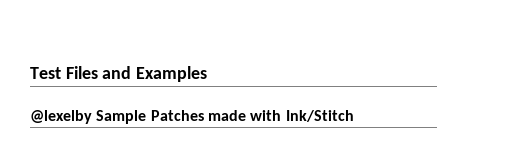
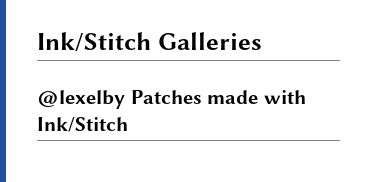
- Test Files and Examples
+ Ink/Stitch Galleries
- @lexelby Sample Patches made with Ink/Stitch
+ @lexelby Patches made with Ink/Stitch

